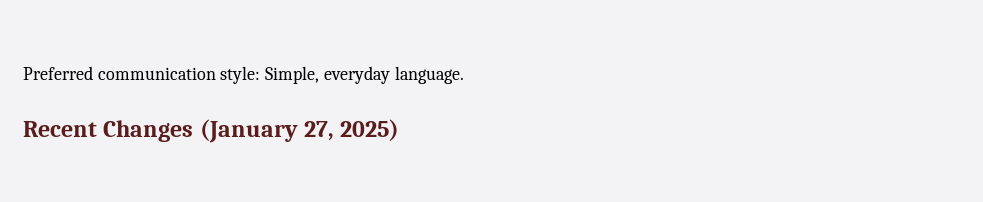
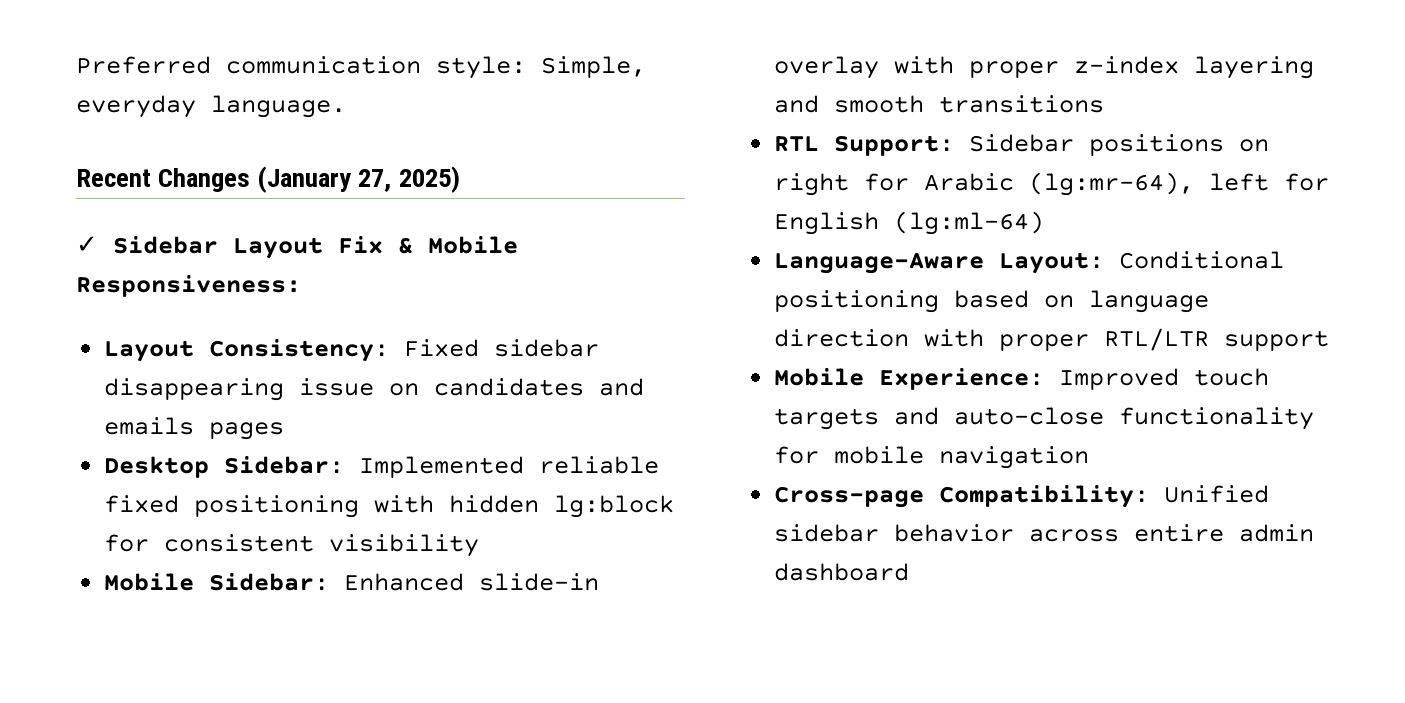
+ ✓ Sidebar Layout Fix & Mobile Responsiveness:
+ Layout Consistency: Fixed sidebar disappearing issue on candidates and emails pages
+ Desktop Sidebar: Implemented reliable fixed positioning with hidden lg:block for consistent visibility
+ Mobile Sidebar: Enhanced slide-in overlay with proper z-index layering and smooth transitions
+ RTL Support: Sidebar positions on right for Arabic (lg:mr-64), left for English (lg:ml-64)
+ Language-Aware Layout: Conditional positioning based on language direction with proper RTL/LTR support
+ Mobile Experience: Improved touch targets and auto-close functionality for mobile navigation
+ Cross-page Compatibility: Unified sidebar behavior across entire admin dashboard

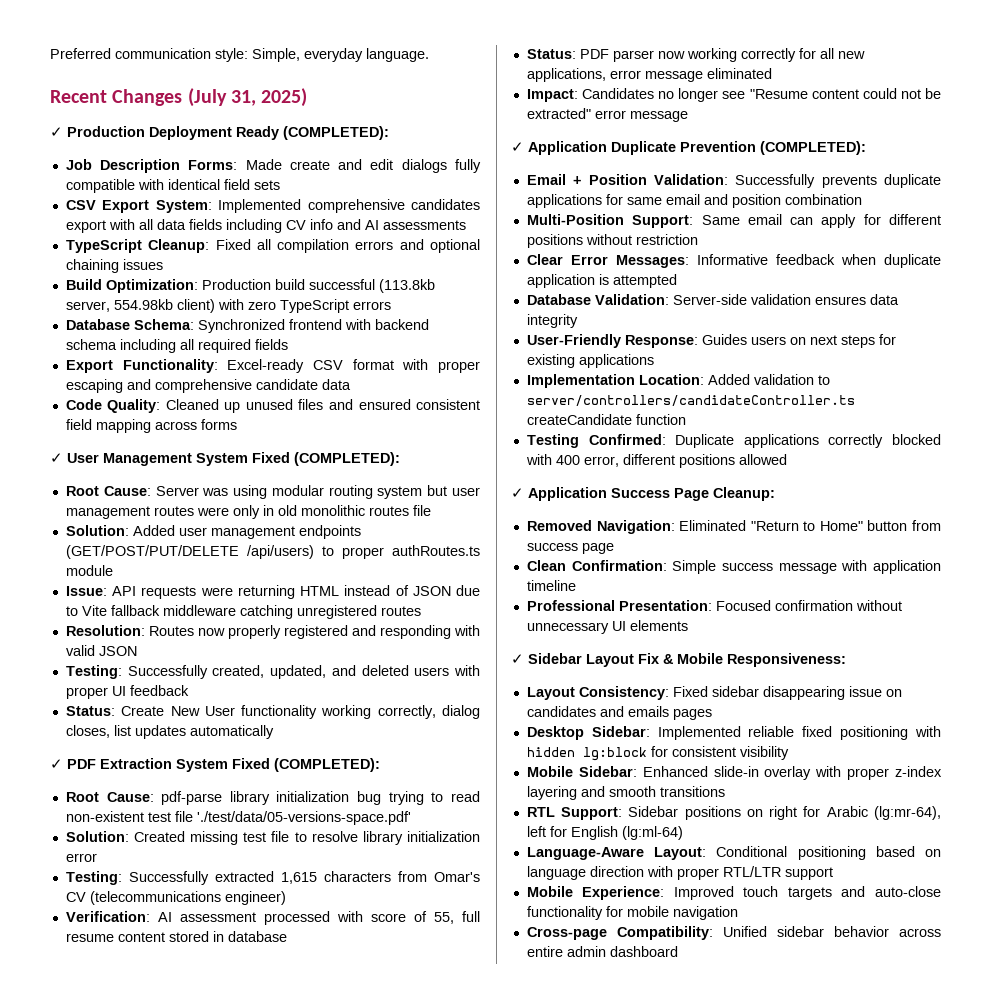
- Recent Changes (January 27, 2025)
+ Recent Changes (July 31, 2025)
+ ✓ Production Deployment Ready (COMPLETED):
+ Job Description Forms: Made create and edit dialogs fully compatible with identical field sets
+ CSV Export System: Implemented comprehensive candidates export with all data fields including CV info and AI assessments
+ TypeScript Cleanup: Fixed all compilation errors and optional chaining issues
+ Build Optimization: Production build successful (113.8kb server, 554.98kb client) with zero TypeScript errors
+ Database Schema: Synchronized frontend with backend schema including all required fields
+ Export Functionality: Excel-ready CSV format with proper escaping and comprehensive candidate data
+ Code Quality: Cleaned up unused files and ensured consistent field mapping across forms
+ ✓ User Management System Fixed (COMPLETED):
+ Root Cause: Server was using modular routing system but user management routes were only in old monolithic routes file
+ Solution: Added user management endpoints (GET/POST/PUT/DELETE /api/users) to proper authRoutes.ts module
+ Issue: API requests were returning HTML instead of JSON due to Vite fallback middleware catching unregistered routes
+ Resolution: Routes now properly registered and responding with valid JSON
+ Testing: Successfully created, updated, and deleted users with proper UI feedback
+ Status: Create New User functionality working correctly, dialog closes, list updates automatically
+ ✓ PDF Extraction System Fixed (COMPLETED):
+ Root Cause: pdf-parse library initialization bug trying to read non-existent test file './test/data/05-versions-space.pdf'
+ Solution: Created missing test file to resolve library initialization error
+ Testing: Successfully extracted 1,615 characters from Omar's CV (telecommunications engineer)
+ Verification: AI assessment processed with score of 55, full resume content stored in database
+ Status: PDF parser now working correctly for all new applications, error message eliminated
+ Impact: Candidates no longer see "Resume content could not be extracted" error message
+ ✓ Application Duplicate Prevention (COMPLETED):
+ Email + Position Validation: Successfully prevents duplicate applications for same email and position combination
+ Multi-Position Support: Same email can apply for different positions without restriction
+ Clear Error Messages: Informative feedback when duplicate application is attempted
+ Database Validation: Server-side validation ensures data integrity
+ User-Friendly Response: Guides users on next steps for existing applications
+ Implementation Location: Added validation to server/controllers/candidateController.ts createCandidate function
+ Testing Confirmed: Duplicate applications correctly blocked with 400 error, different positions allowed
+ ✓ Application Success Page Cleanup:
+ Removed Navigation: Eliminated "Return to Home" button from success page
+ Clean Confirmation: Simple success message with application timeline
+ Professional Presentation: Focused confirmation without unnecessary UI elements

